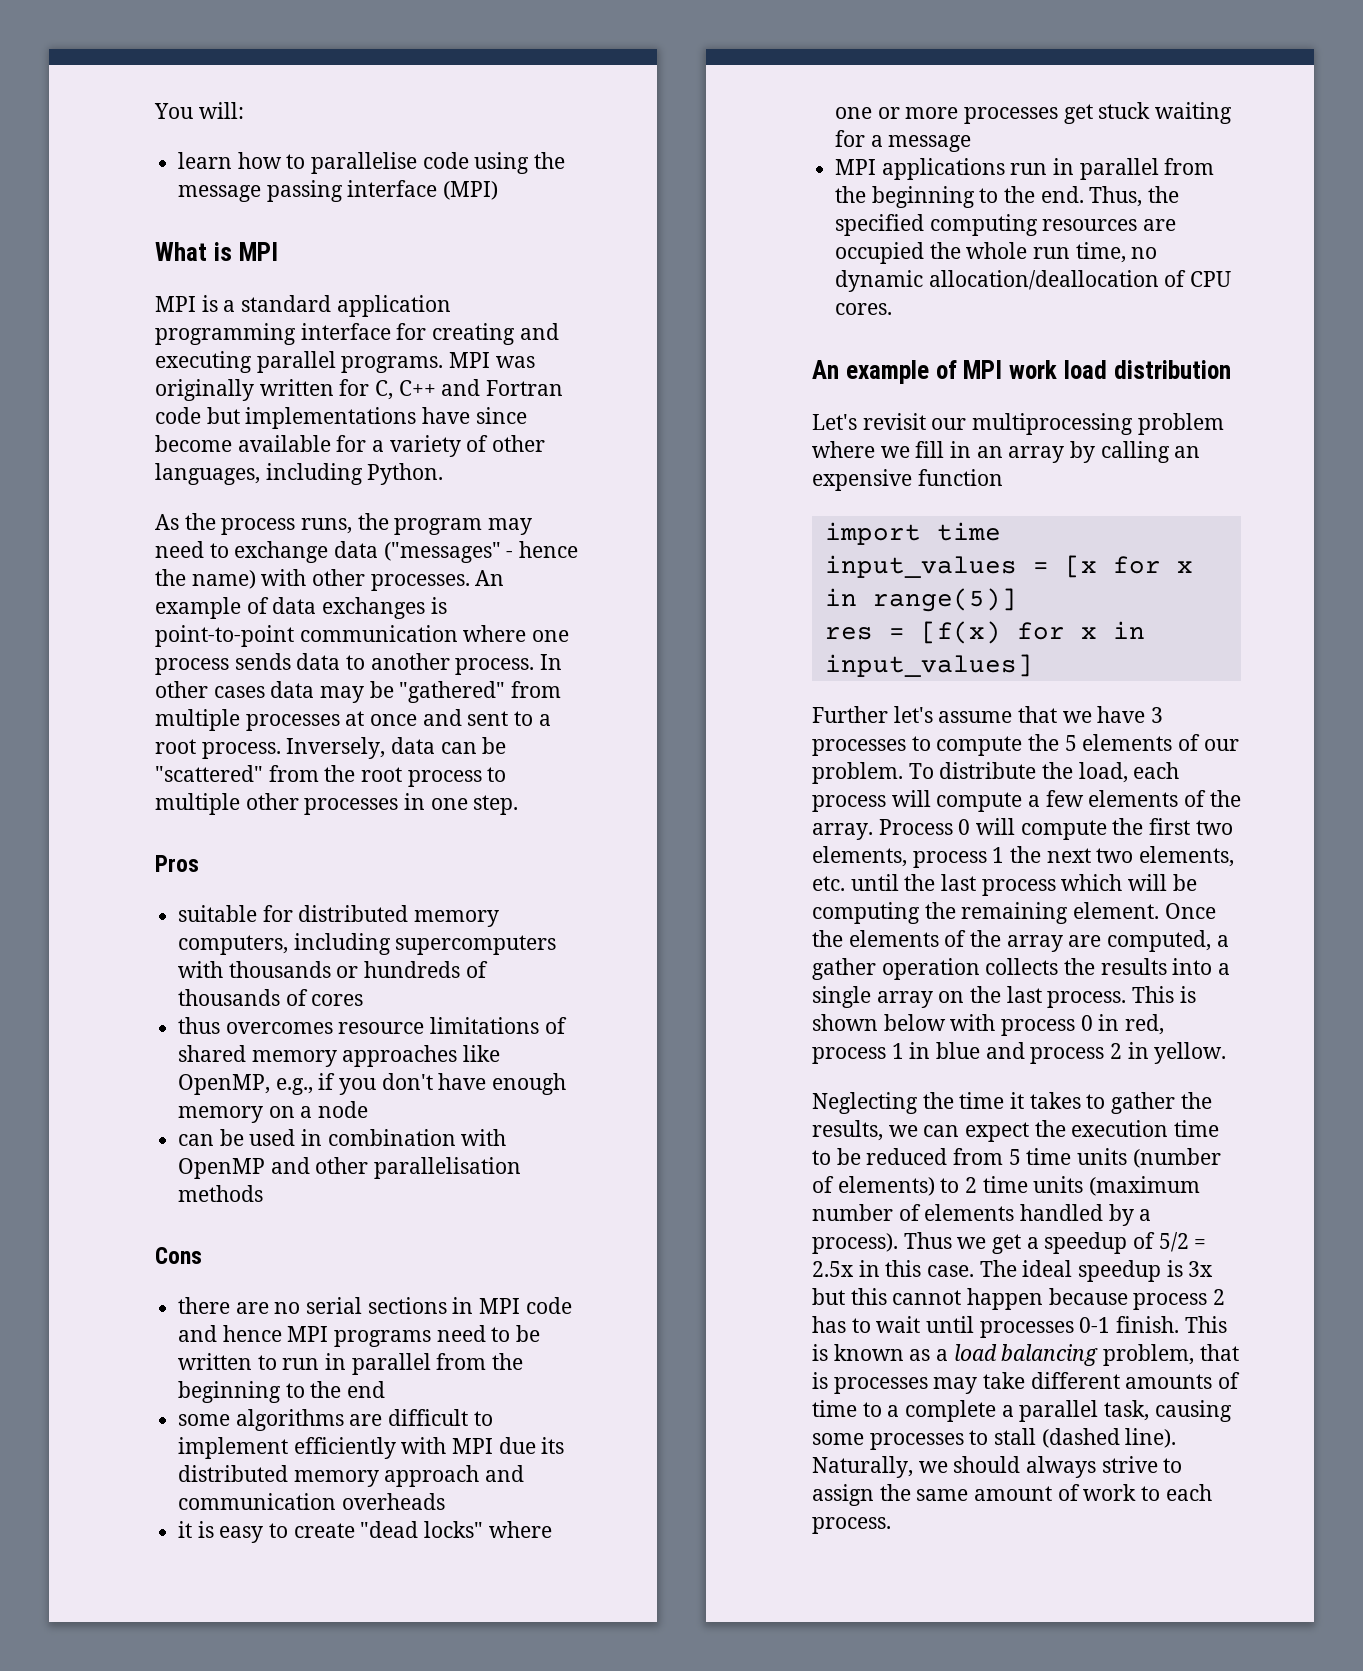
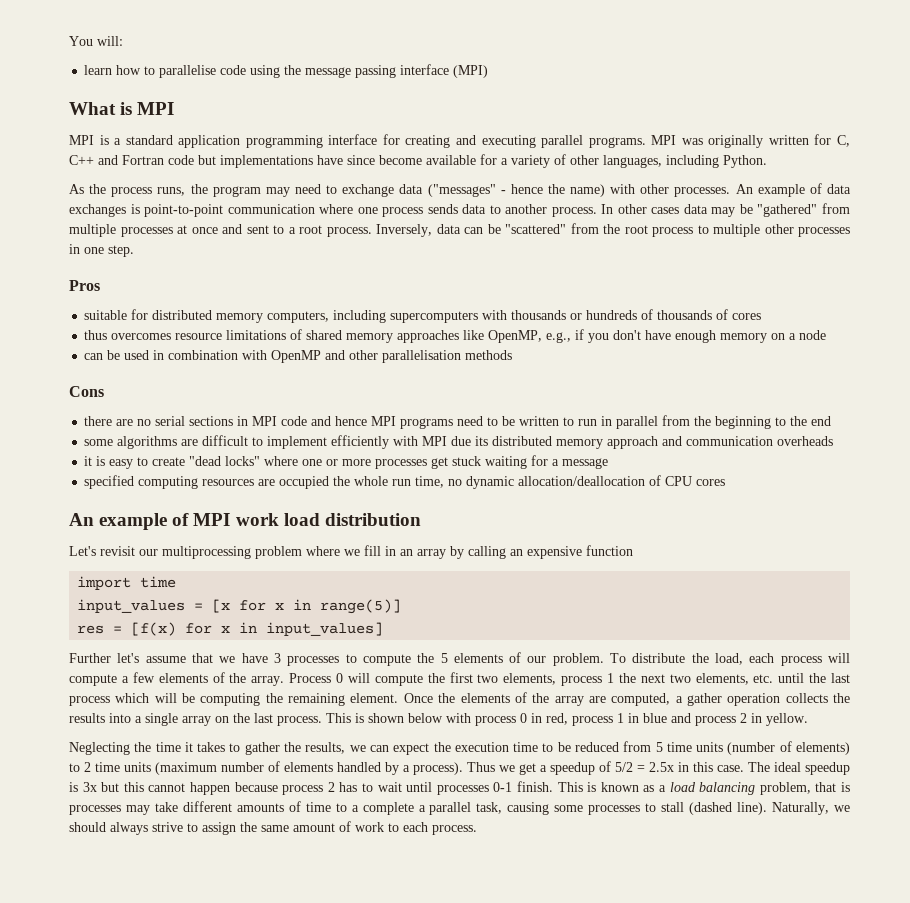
- MPI applications run in parallel from the beginning to the end. Thus, the specified computing resources are occupied the whole run time, no dynamic allocation/deallocation of CPU cores.
+ specified computing resources are occupied the whole run time, no dynamic allocation/deallocation of CPU cores

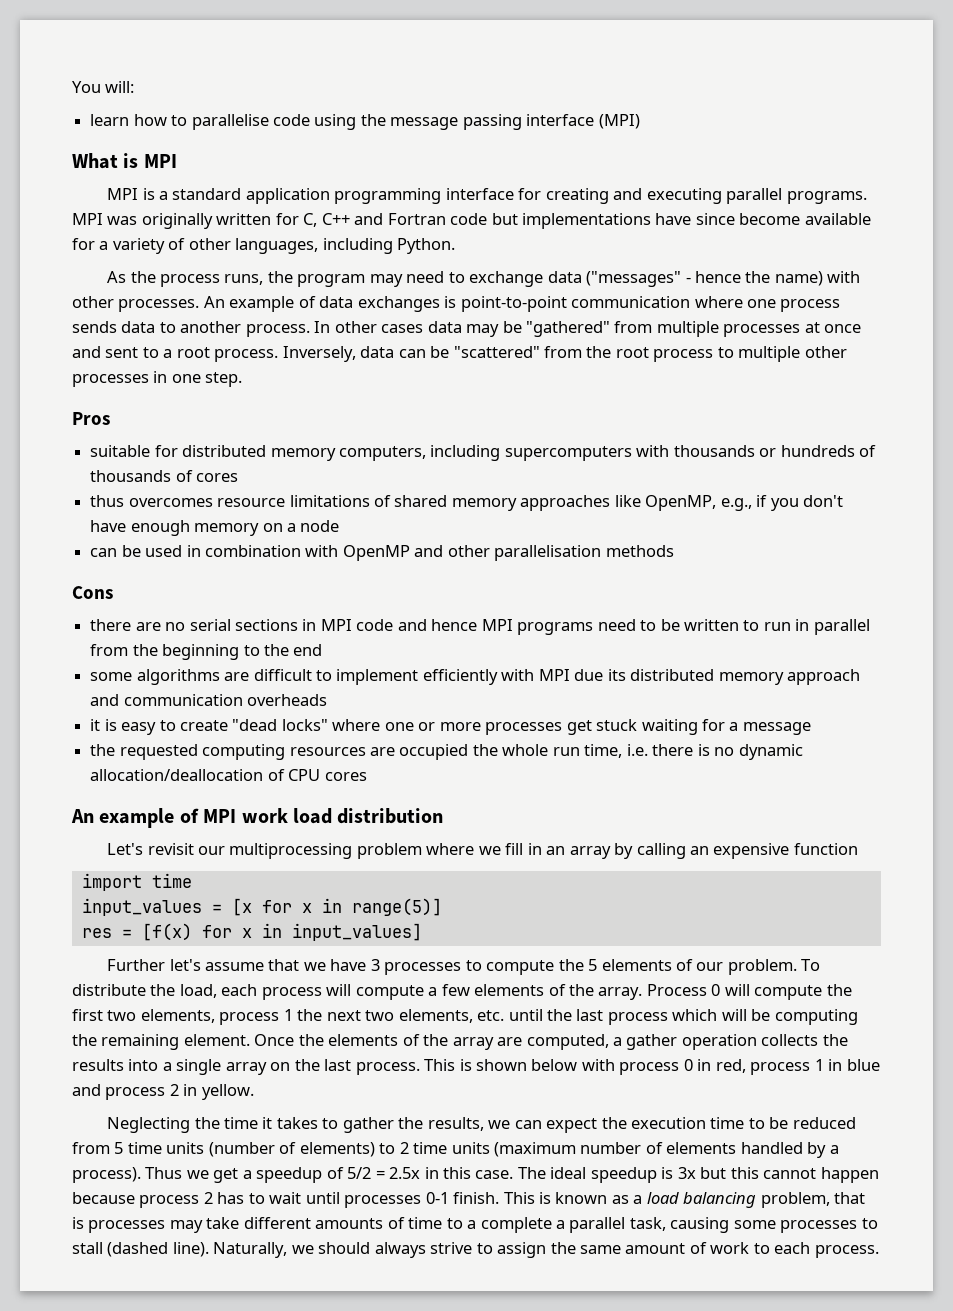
- specified computing resources are occupied the whole run time, no dynamic allocation/deallocation of CPU cores
+ the requested computing resources are occupied the whole run time, i.e. there is no dynamic allocation/deallocation of CPU cores

